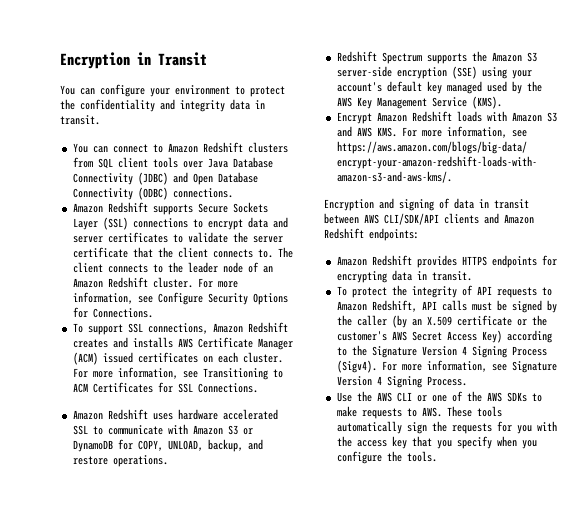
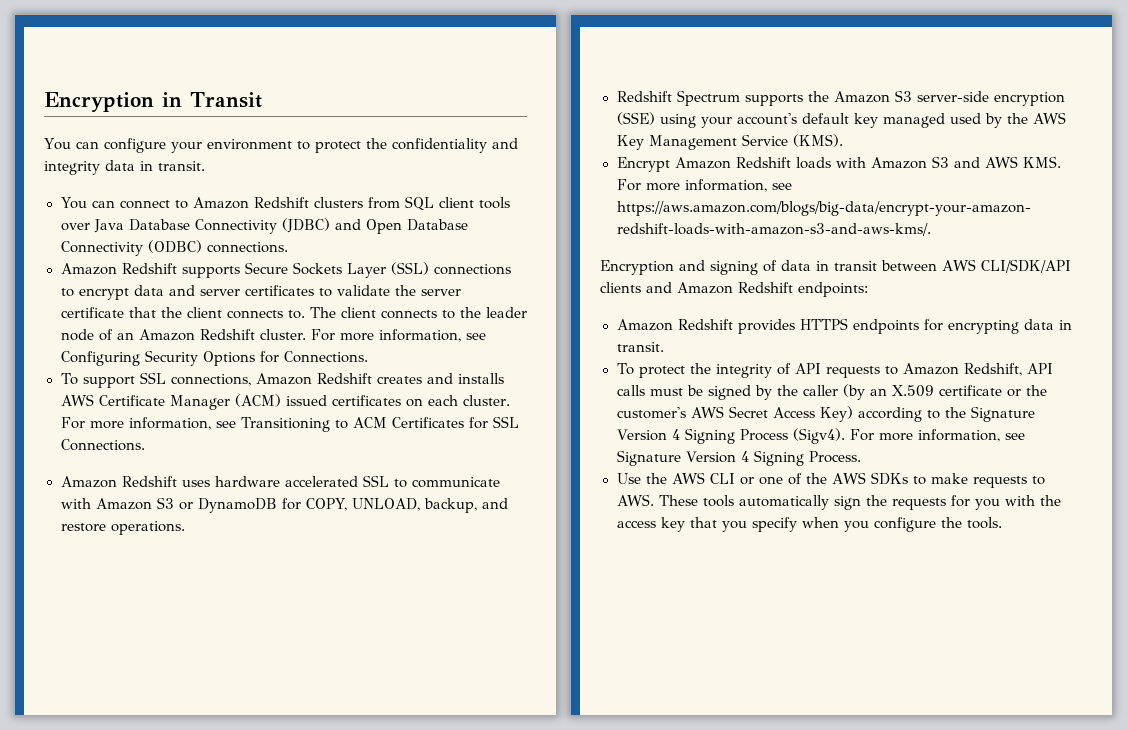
- For more information, see Configure Security Options for Connections.
+ For more information, see Configuring Security Options for Connections.

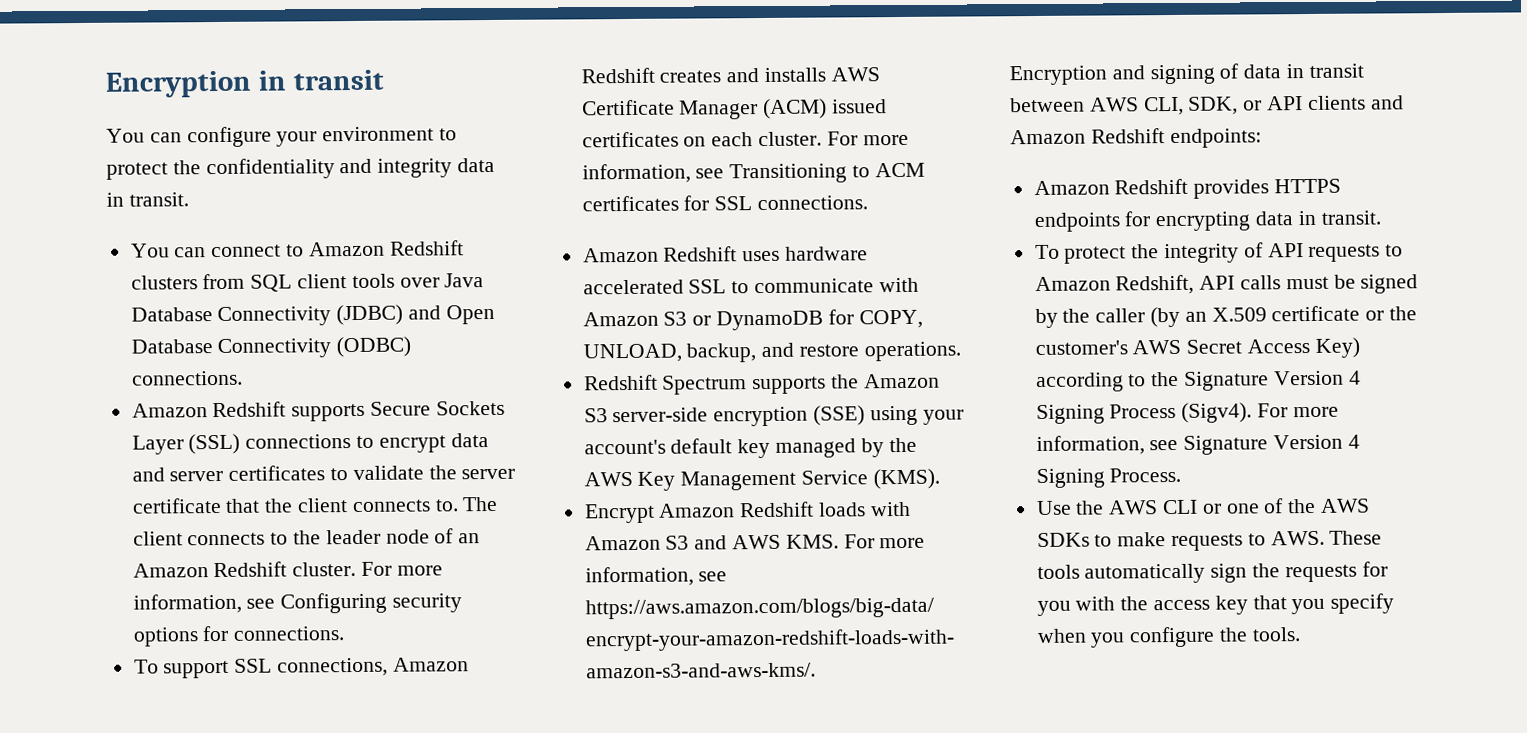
- Encryption in Transit
+ Encryption in transit
- For more information, see Configuring Security Options for Connections.
+ For more information, see Configuring security options for connections.
- For more information, see Transitioning to ACM Certificates for SSL Connections.
+ For more information, see Transitioning to ACM certificates for SSL connections.
- Redshift Spectrum supports the Amazon S3 server-side encryption (SSE) using your account's default key managed used by the AWS Key Management Service (KMS).
+ Redshift Spectrum supports the Amazon S3 server-side encryption (SSE) using your account's default key managed by the AWS Key Management Service (KMS).
- Encryption and signing of data in transit between AWS CLI/SDK/API clients and Amazon Redshift endpoints:
+ Encryption and signing of data in transit between AWS CLI, SDK, or API clients and Amazon Redshift endpoints:

